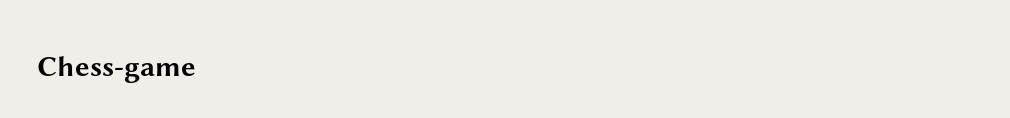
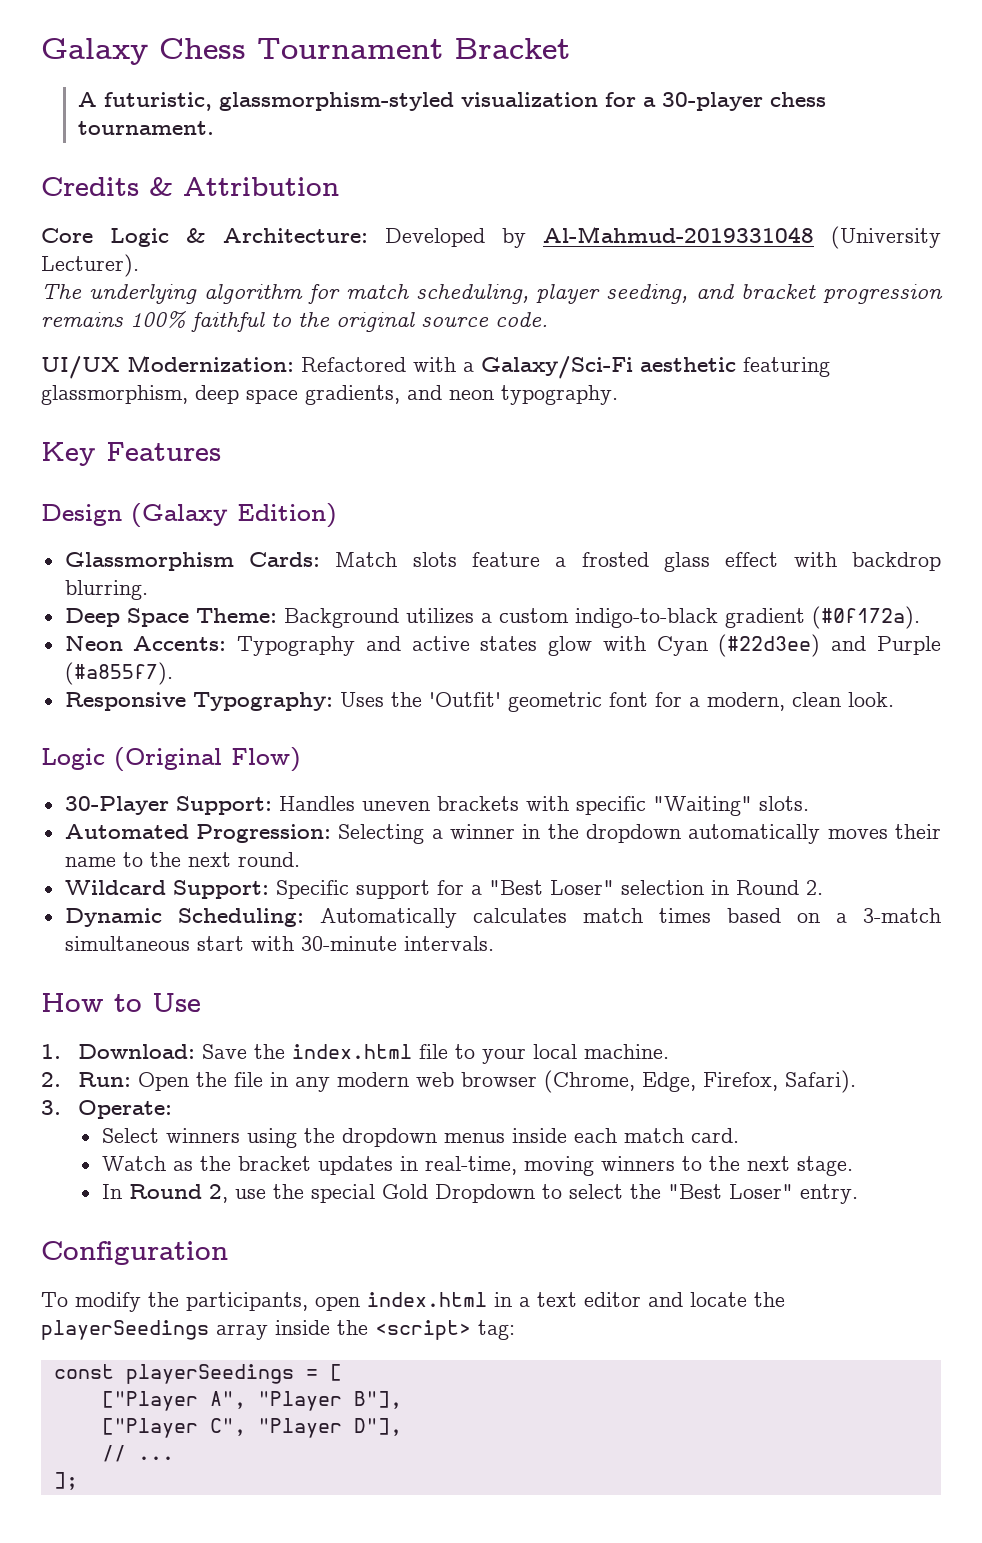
- Chess-game
+ Galaxy Chess Tournament Bracket
+ A futuristic, glassmorphism-styled visualization for a 30-player chess tournament.
+ Credits & Attribution
+ Core Logic & Architecture: Developed by Al-Mahmud-2019331048 (University Lecturer).
+ The underlying algorithm for match scheduling, player seeding, and bracket progression remains 100% faithful to the original source code.
+ UI/UX Modernization: Refactored with a Galaxy/Sci-Fi aesthetic featuring glassmorphism, deep space gradients, and neon typography.
+ Key Features
+ Design (Galaxy Edition)
+ Glassmorphism Cards: Match slots feature a frosted glass effect with backdrop blurring.
+ Deep Space Theme: Background utilizes a custom indigo-to-black gradient (#0f172a).
+ Neon Accents: Typography and active states glow with Cyan (#22d3ee) and Purple (#a855f7).
+ Responsive Typography: Uses the 'Outfit' geometric font for a modern, clean look.
+ Logic (Original Flow)
+ 30-Player Support: Handles uneven brackets with specific "Waiting" slots.
+ Automated Progression: Selecting a winner in the dropdown automatically moves their name to the next round.
+ Wildcard Support: Specific support for a "Best Loser" selection in Round 2.
+ Dynamic Scheduling: Automatically calculates match times based on a 3-match simultaneous start with 30-minute intervals.
+ How to Use
+ 1. Download: Save the index.html file to your local machine.
+ 2. Run: Open the file in any modern web browser (Chrome, Edge, Firefox, Safari).
+ 3. Operate:
+ Select winners using the dropdown menus inside each match card.
+ Watch as the bracket updates in real-time, moving winners to the next stage.
+ In Round 2, use the special Gold Dropdown to select the "Best Loser" entry.
+ Configuration
+ To modify the participants, open index.html in a text editor and locate the playerSeedings array inside the <script> tag:
+ const playerSeedings = [
+ ["Player A", "Player B"],
+ ["Player C", "Player D"],
+ // ...
+ ];

